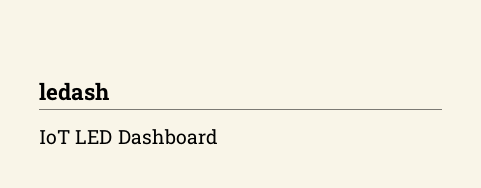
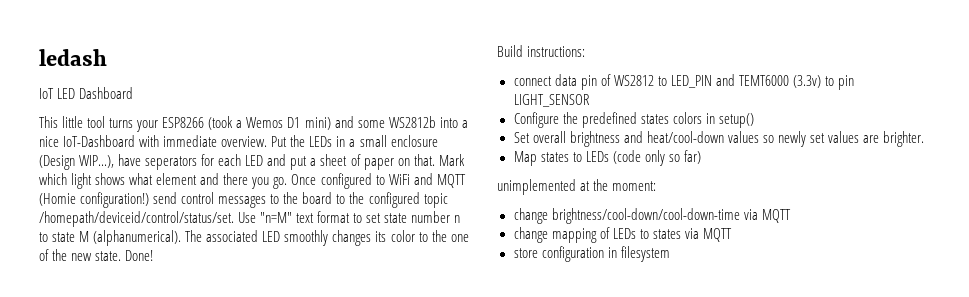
+ This little tool turns your ESP8266 (took a Wemos D1 mini) and some WS2812b into a nice IoT-Dashboard with immediate overview. Put the LEDs in a small enclosure (Design WIP...), have seperators for each LED and put a sheet of paper on that. Mark which light shows what element and there you go. Once configured to WiFi and MQTT (Homie configuration!) send control messages to the board to the configured topic /homepath/deviceid/control/status/set. Use "n=M" text format to set state number n to state M (alphanumerical). The associated LED smoothly changes its color to the one of the new state. Done!
+ Build instructions:
+ connect data pin of WS2812 to LED_PIN and TEMT6000 (3.3v) to pin LIGHT_SENSOR
+ Configure the predefined states colors in setup()
+ Set overall brightness and heat/cool-down values so newly set values are brighter.
+ Map states to LEDs (code only so far)
+ unimplemented at the moment:
+ change brightness/cool-down/cool-down-time via MQTT
+ change mapping of LEDs to states via MQTT
+ store configuration in filesystem

